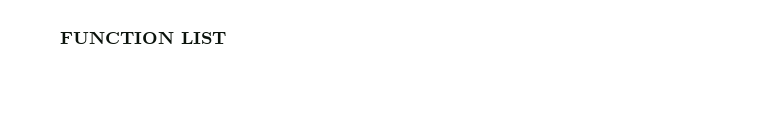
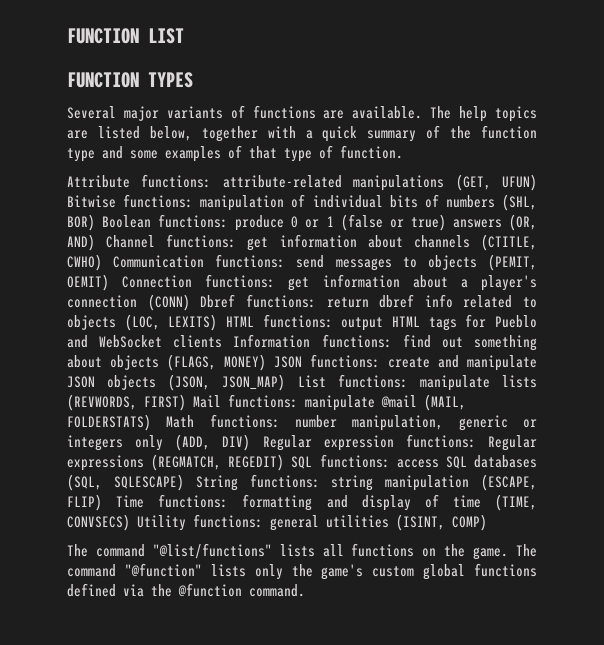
+ FUNCTION TYPES
+ Several major variants of functions are available. The help topics are listed below, together with a quick summary of the function type and some examples of that type of function.
+ Attribute functions: attribute-related manipulations (GET, UFUN) Bitwise functions: manipulation of individual bits of numbers (SHL, BOR) Boolean functions: produce 0 or 1 (false or true) answers (OR, AND) Channel functions: get information about channels (CTITLE, CWHO) Communication functions: send messages to objects (PEMIT, OEMIT) Connection functions: get information about a player's connection (CONN) Dbref functions: return dbref info related to objects (LOC, LEXITS) HTML functions: output HTML tags for Pueblo and WebSocket clients Information functions: find out something about objects (FLAGS, MONEY) JSON functions: create and manipulate JSON objects (JSON, JSON_MAP) List functions: manipulate lists (REVWORDS, FIRST) Mail functions: manipulate @mail (MAIL, FOLDERSTATS) Math functions: number manipulation, generic or integers only (ADD, DIV) Regular expression functions: Regular expressions (REGMATCH, REGEDIT) SQL functions: access SQL databases (SQL, SQLESCAPE) String functions: string manipulation (ESCAPE, FLIP) Time functions: formatting and display of time (TIME, CONVSECS) Utility functions: general utilities (ISINT, COMP)
+ The command "@list/functions" lists all functions on the game. The command "@function" lists only the game's custom global functions defined via the @function command.

